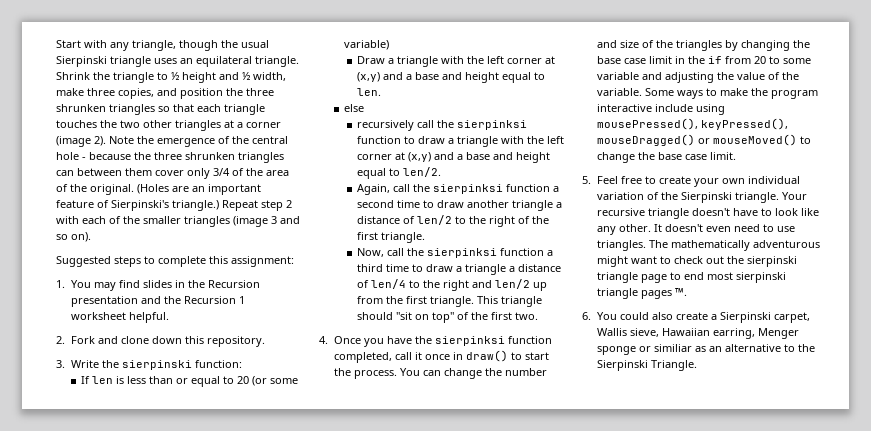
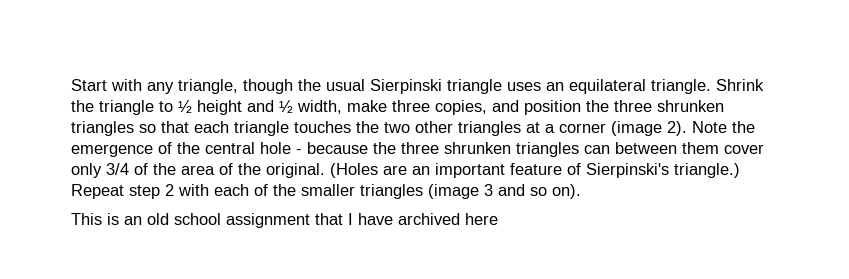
- Suggested steps to complete this assignment:
- 1. You may find slides in the Recursion presentation and the Recursion 1 worksheet helpful.
- 2. Fork and clone down this repository.
- 3. Write the sierpinski function:
- If len is less than or equal to 20 (or some variable)
- Draw a triangle with the left corner at (x,y) and a base and height equal to len.
- else
- recursively call the sierpinksi function to draw a triangle with the left corner at (x,y) and a base and height equal to len/2.
- Again, call the sierpinksi function a second time to draw another triangle a distance of len/2 to the right of the first triangle.
- Now, call the sierpinksi function a third time to draw a triangle a distance of len/4 to the right and len/2 up from the first triangle. This triangle should "sit on top" of the first two.
- 4. Once you have the sierpinksi function completed, call it once in draw() to start the process. You can change the number and size of the triangles by changing the base case limit in the if from 20 to some variable and adjusting the value of the variable. Some ways to make the program interactive include using mousePressed(), keyPressed(), mouseDragged() or mouseMoved() to change the base case limit.
- 5. Feel free to create your own individual variation of the Sierpinski triangle. Your recursive triangle doesn't have to look like any other. It doesn't even need to use triangles. The mathematically adventurous might want to check out the sierpinski triangle page to end most sierpinski triangle pages ™.
- 6. You could also create a Sierpinski carpet, Wallis sieve, Hawaiian earring, Menger sponge or similiar as an alternative to the Sierpinski Triangle.
+ This is an old school assignment that I have archived here

